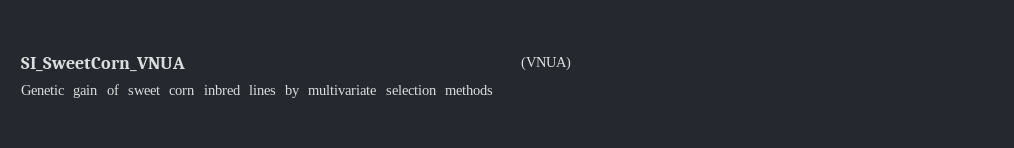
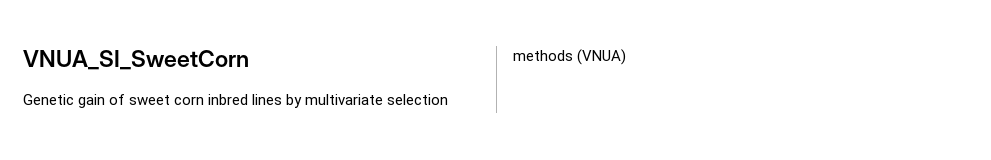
- SI_SweetCorn_VNUA
+ VNUA_SI_SweetCorn

